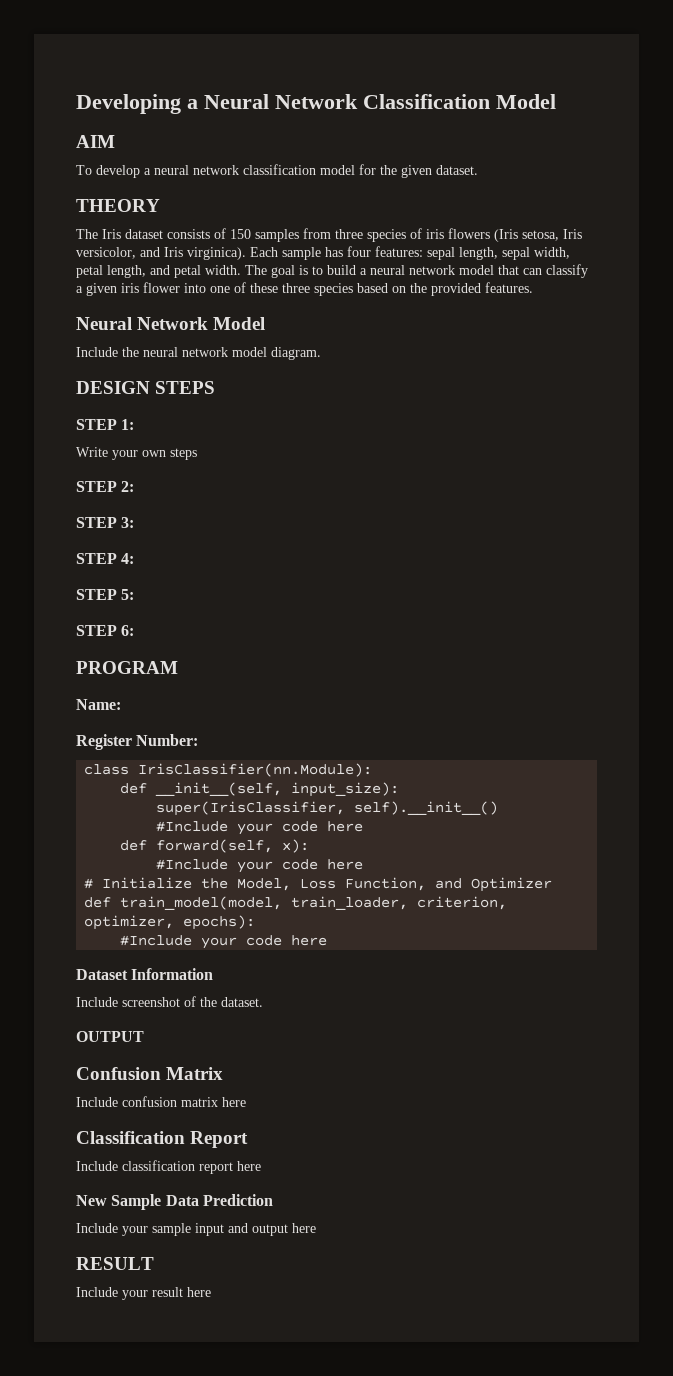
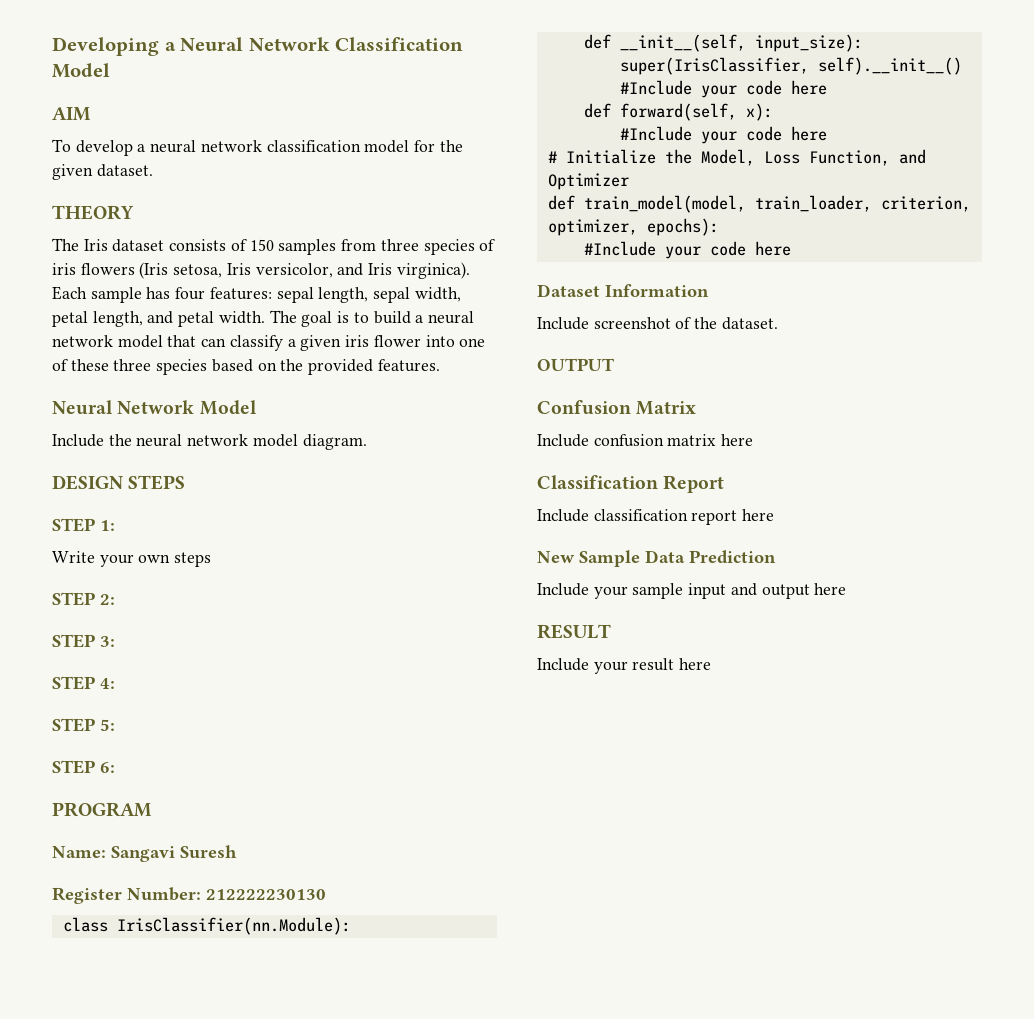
- Name:
+ Name: Sangavi Suresh
- Register Number:
+ Register Number: 212222230130

